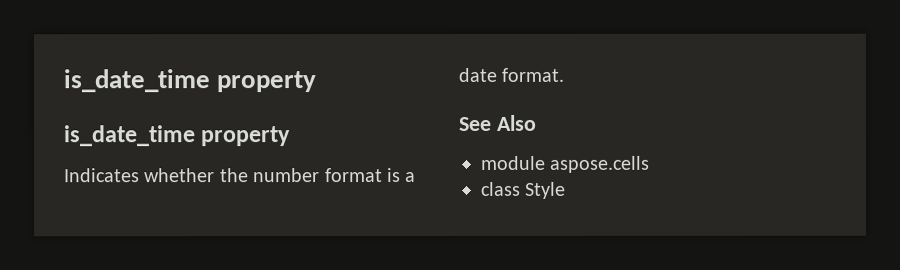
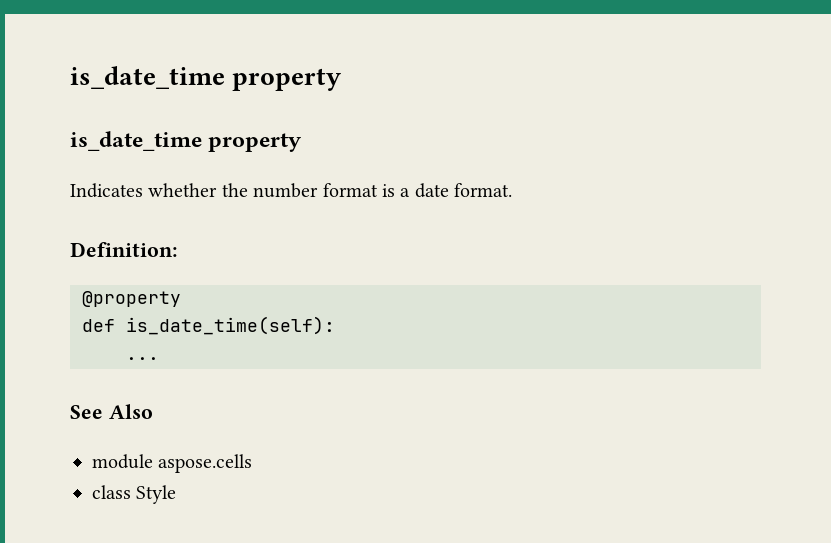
+ Definition:
+ @property
+ def is_date_time(self):
+ ...

